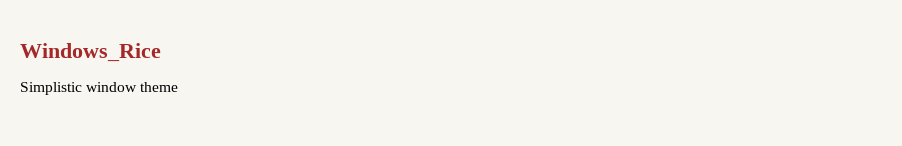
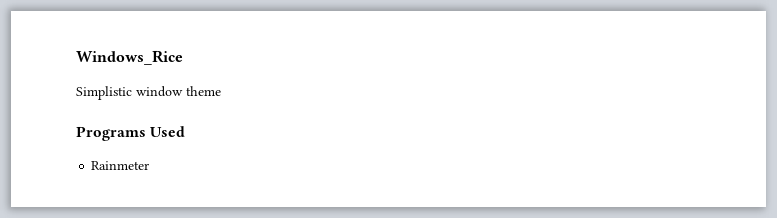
+ Programs Used
+ Rainmeter

